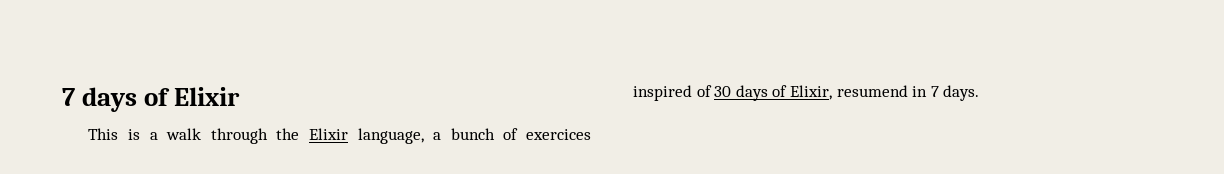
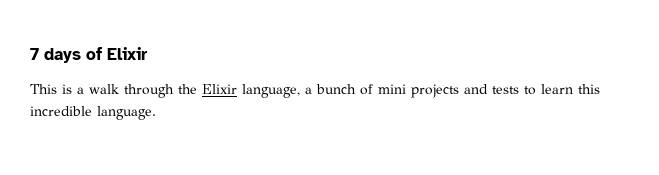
- This is a walk through the Elixir language, a bunch of exercices inspired of 30 days of Elixir, resumend in 7 days.
+ This is a walk through the Elixir language, a bunch of mini projects and tests to learn this incredible language.

